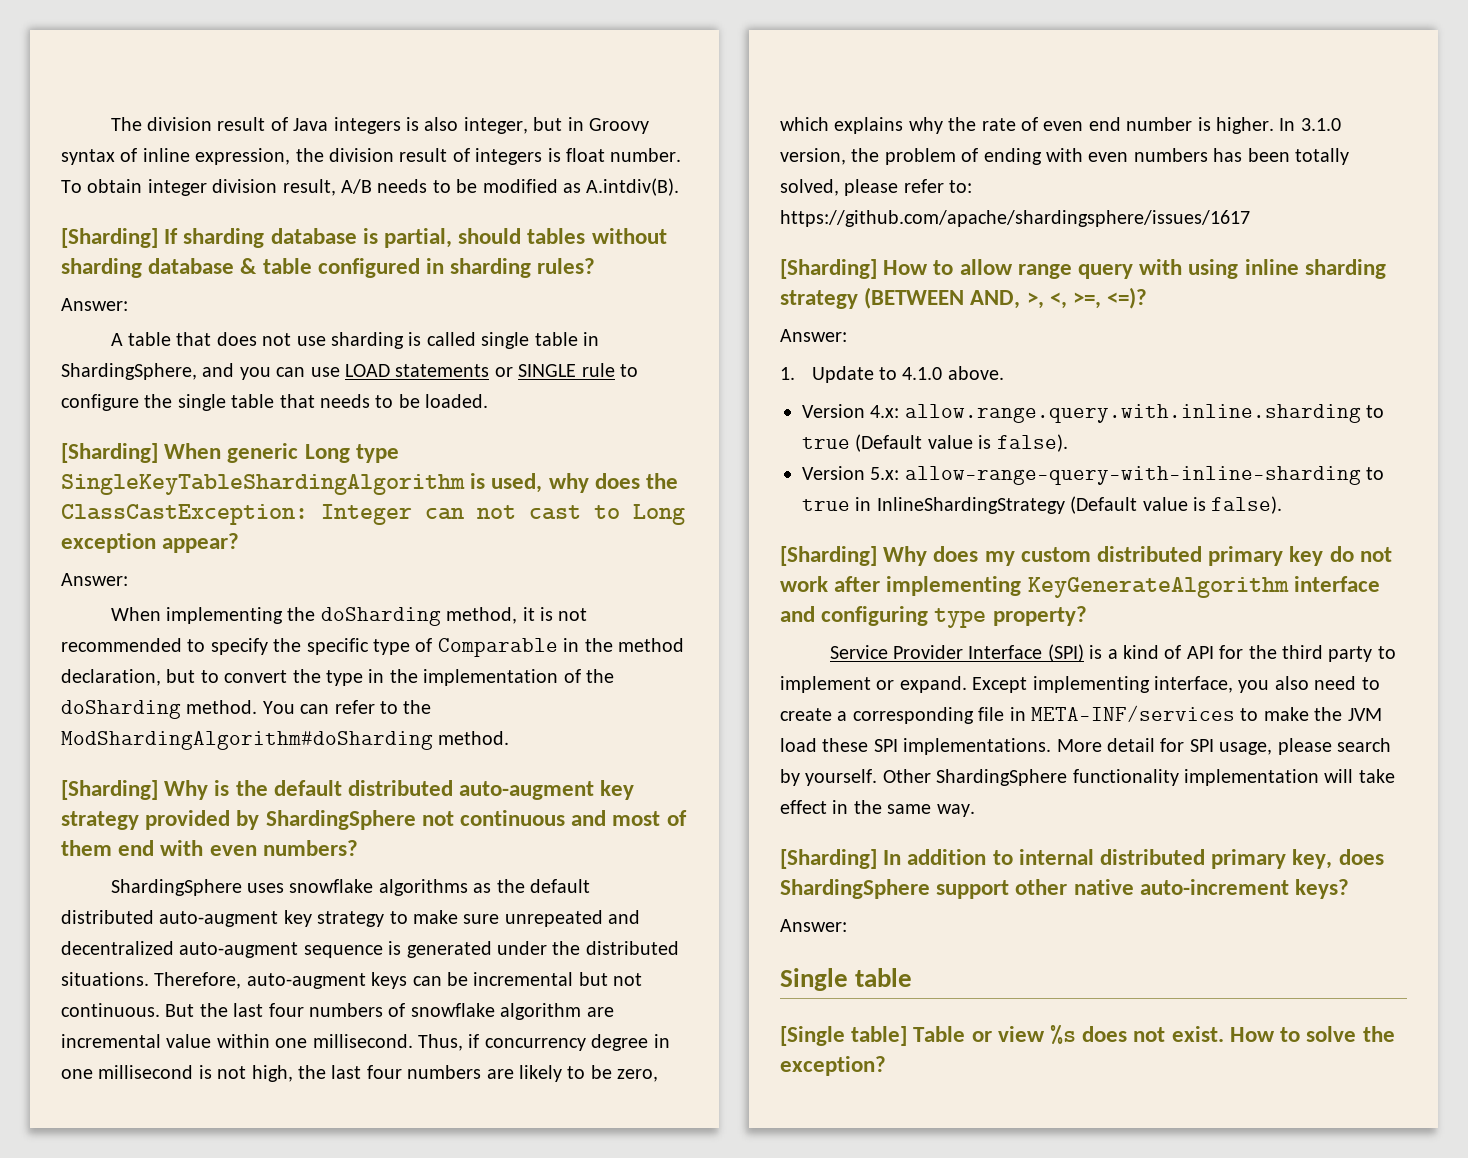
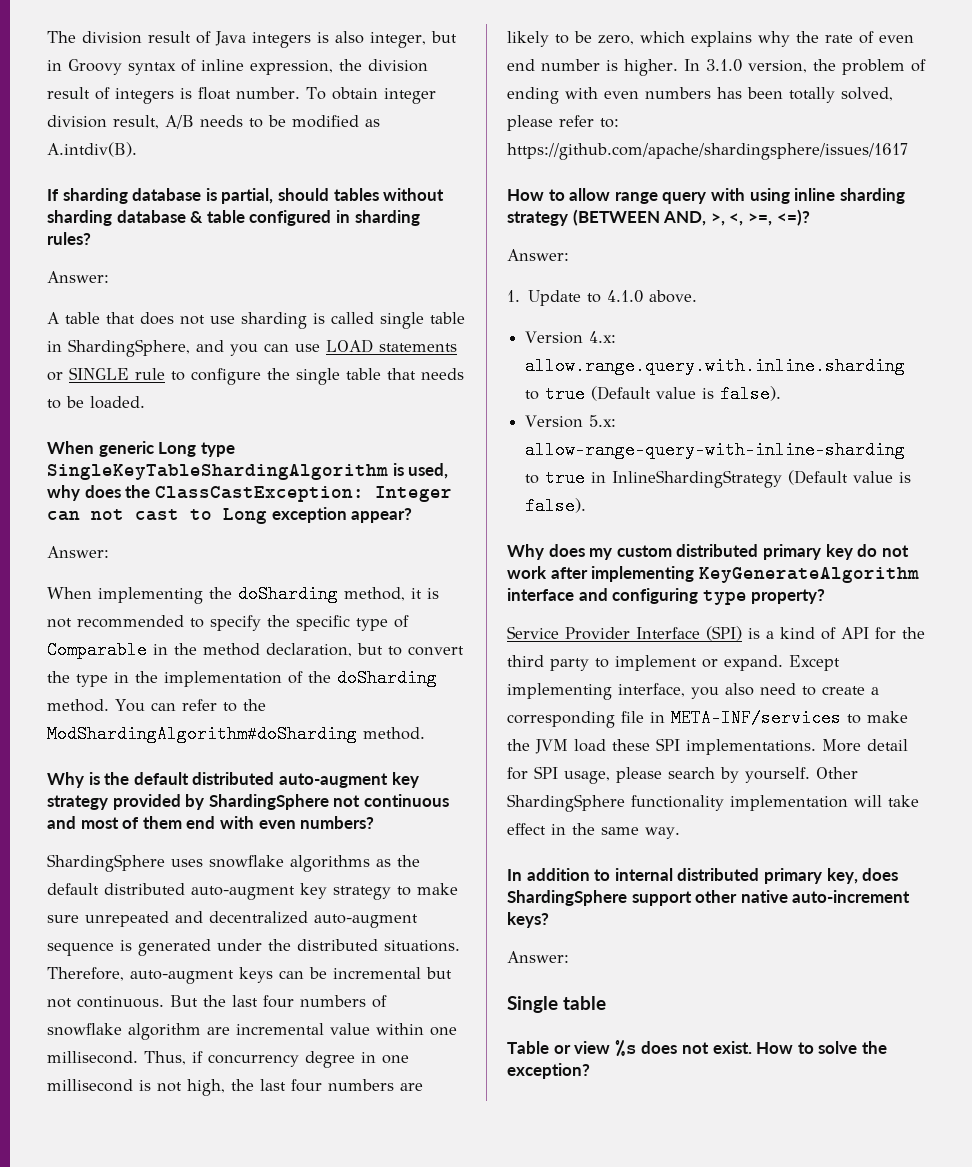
- [Sharding] If sharding database is partial, should tables without sharding database & table configured in sharding rules?
+ If sharding database is partial, should tables without sharding database & table configured in sharding rules?
- [Sharding] When generic Long type SingleKeyTableShardingAlgorithm is used, why does the ClassCastException: Integer can not cast to Long exception appear?
+ When generic Long type SingleKeyTableShardingAlgorithm is used, why does the ClassCastException: Integer can not cast to Long exception appear?
- [Sharding] Why is the default distributed auto-augment key strategy provided by ShardingSphere not continuous and most of them end with even numbers?
+ Why is the default distributed auto-augment key strategy provided by ShardingSphere not continuous and most of them end with even numbers?
- [Sharding] How to allow range query with using inline sharding strategy (BETWEEN AND, >, <, >=, <=)?
+ How to allow range query with using inline sharding strategy (BETWEEN AND, >, <, >=, <=)?
- [Sharding] Why does my custom distributed primary key do not work after implementing KeyGenerateAlgorithm interface and configuring type property?
+ Why does my custom distributed primary key do not work after implementing KeyGenerateAlgorithm interface and configuring type property?
- [Sharding] In addition to internal distributed primary key, does ShardingSphere support other native auto-increment keys?
+ In addition to internal distributed primary key, does ShardingSphere support other native auto-increment keys?
- [Single table] Table or view %s does not exist.
+ Table or view %s does not exist.

